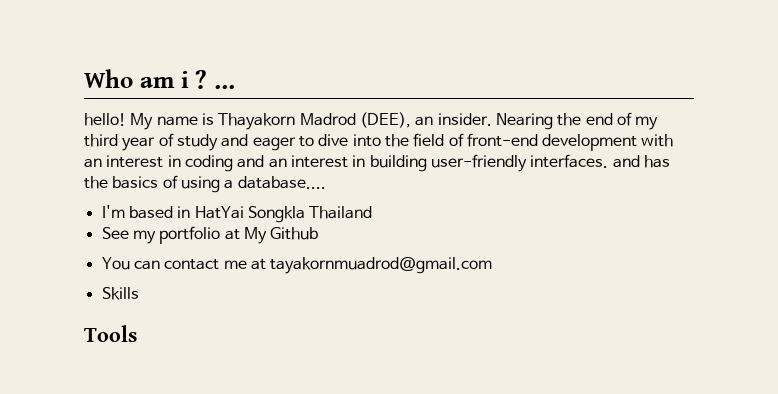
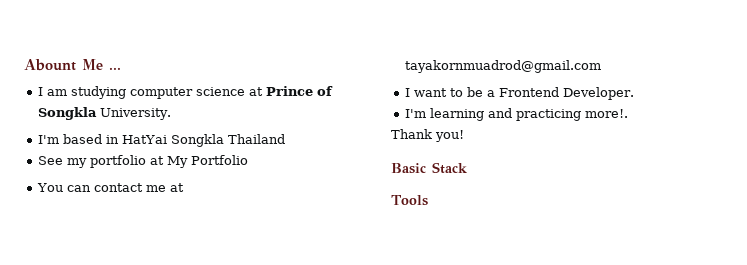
- Who am i ? ...
- hello! My name is Thayakorn Madrod (DEE), an insider. Nearing the end of my third year of study and eager to dive into the field of front-end development with an interest in coding and an interest in building user-friendly interfaces. and has the basics of using a database....
+ Abount Me ...
+ I am studying computer science at Prince of Songkla University.
- See my portfolio at My Github
+ See my portfolio at My Portfolio
- Skills
+ I want to be a Frontend Developer.
+ I'm learning and practicing more!.
+ Thank you!
+ Basic Stack

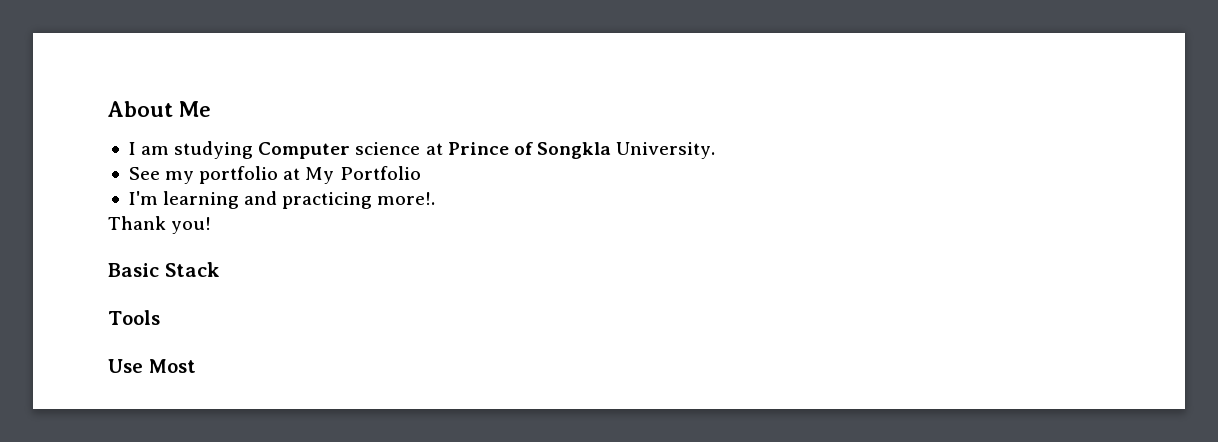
- Abount Me ...
+ About Me
- I am studying computer science at Prince of Songkla University.
+ I am studying Computer science at Prince of Songkla University.
- I'm based in HatYai Songkla Thailand
- You can contact me at tayakornmuadrod@gmail.com
- I want to be a Frontend Developer.
+ Use Most

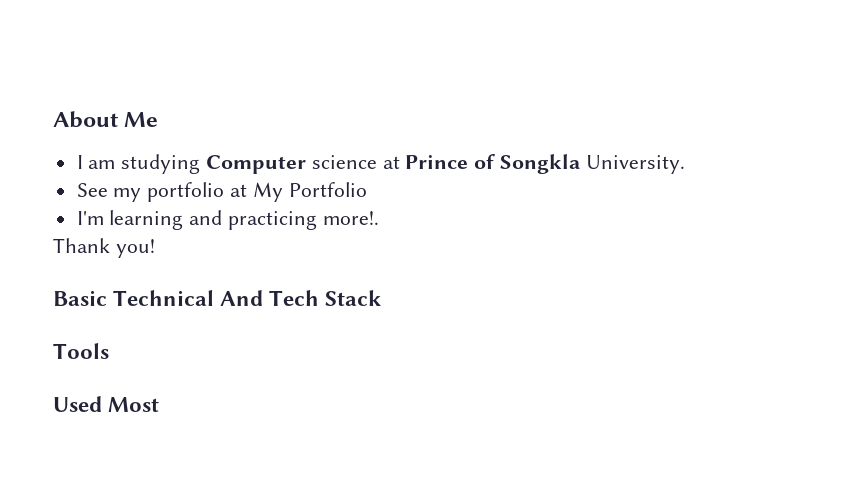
- Basic Stack
+ Basic Technical And Tech Stack
- Use Most
+ Used Most

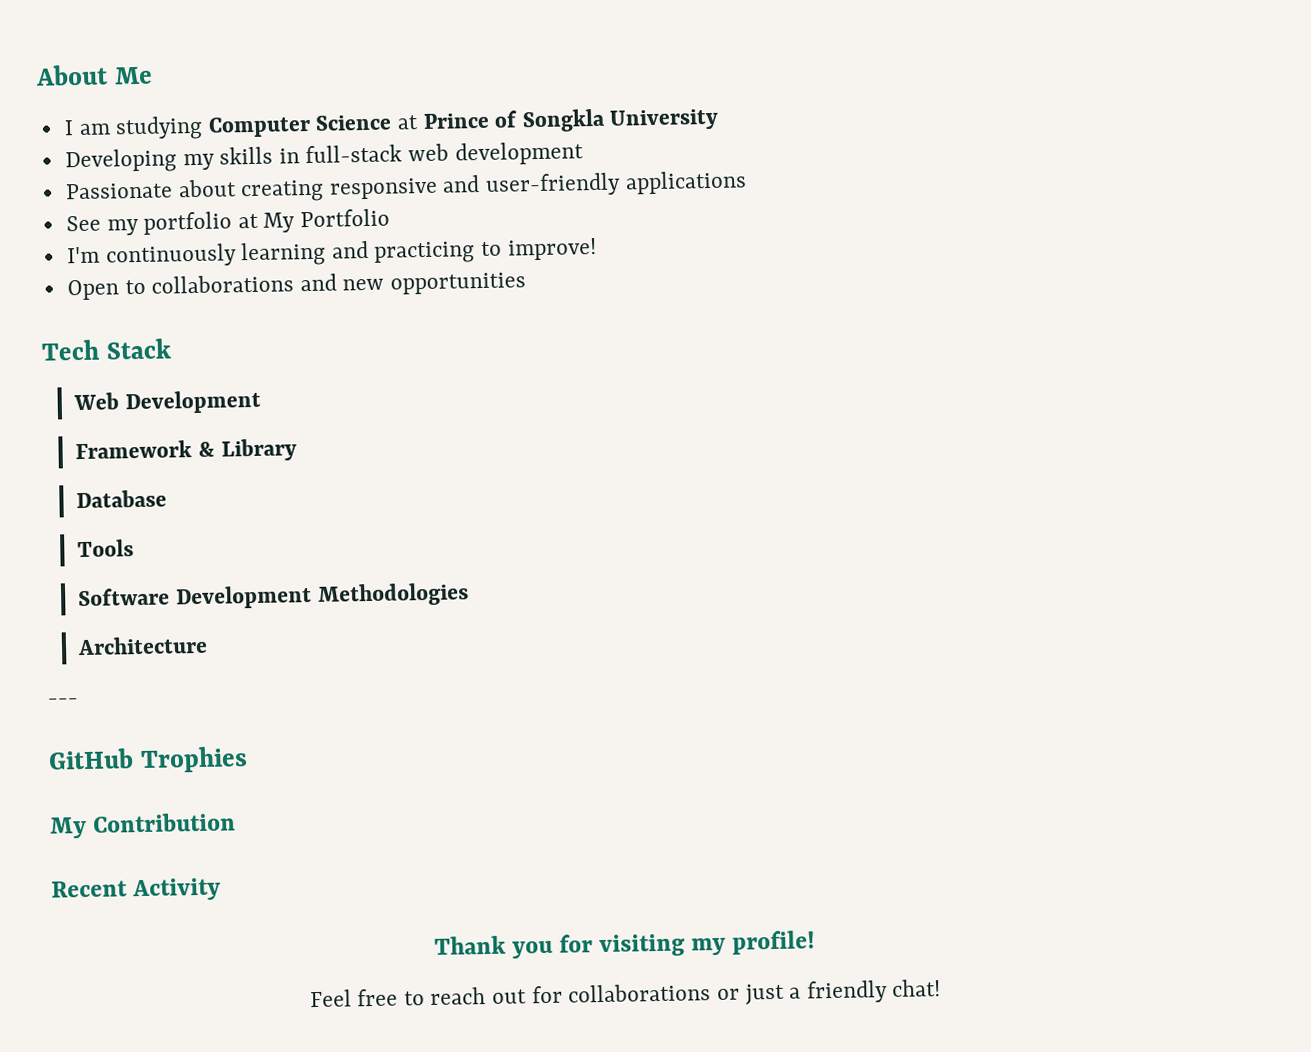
- I am studying Computer science at Prince of Songkla University.
+ I am studying Computer Science at Prince of Songkla University
+ Developing my skills in full-stack web development
+ Passionate about creating responsive and user-friendly applications
- I'm learning and practicing more!.
- Thank you!
- Basic Technical And Tech Stack
+ I'm continuously learning and practicing to improve!
+ Open to collaborations and new opportunities
+ Tech Stack
+ Web Development
+ Framework & Library
+ Database
  Tools
- Used Most
+ Software Development Methodologies
+ Architecture
+ ---
+ GitHub Trophies
+ My Contribution
+ Recent Activity
+ Thank you for visiting my profile!
+ Feel free to reach out for collaborations or just a friendly chat!

